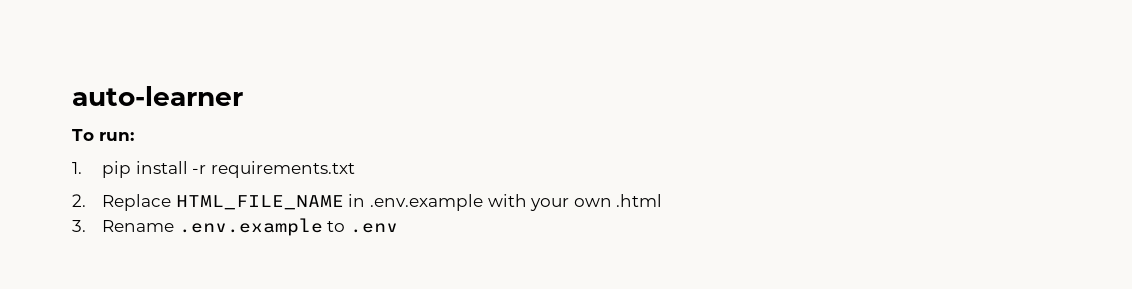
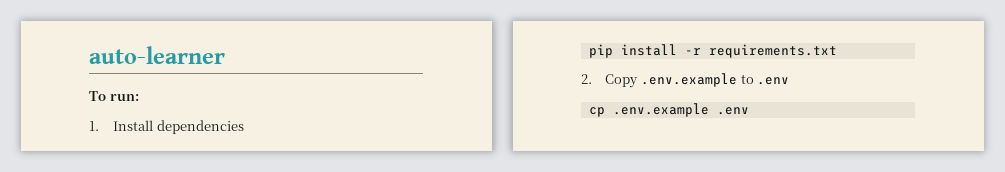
- 1. pip install -r requirements.txt
+ 1. Install dependencies
+ pip install -r requirements.txt
- 2. Replace HTML_FILE_NAME in .env.example with your own .html
- 3. Rename .env.example to .env
+ 2. Copy .env.example to .env
+ cp .env.example .env

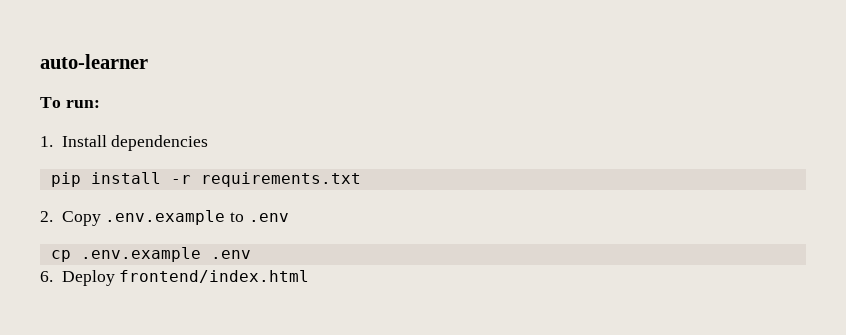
+ 6. Deploy frontend/index.html

